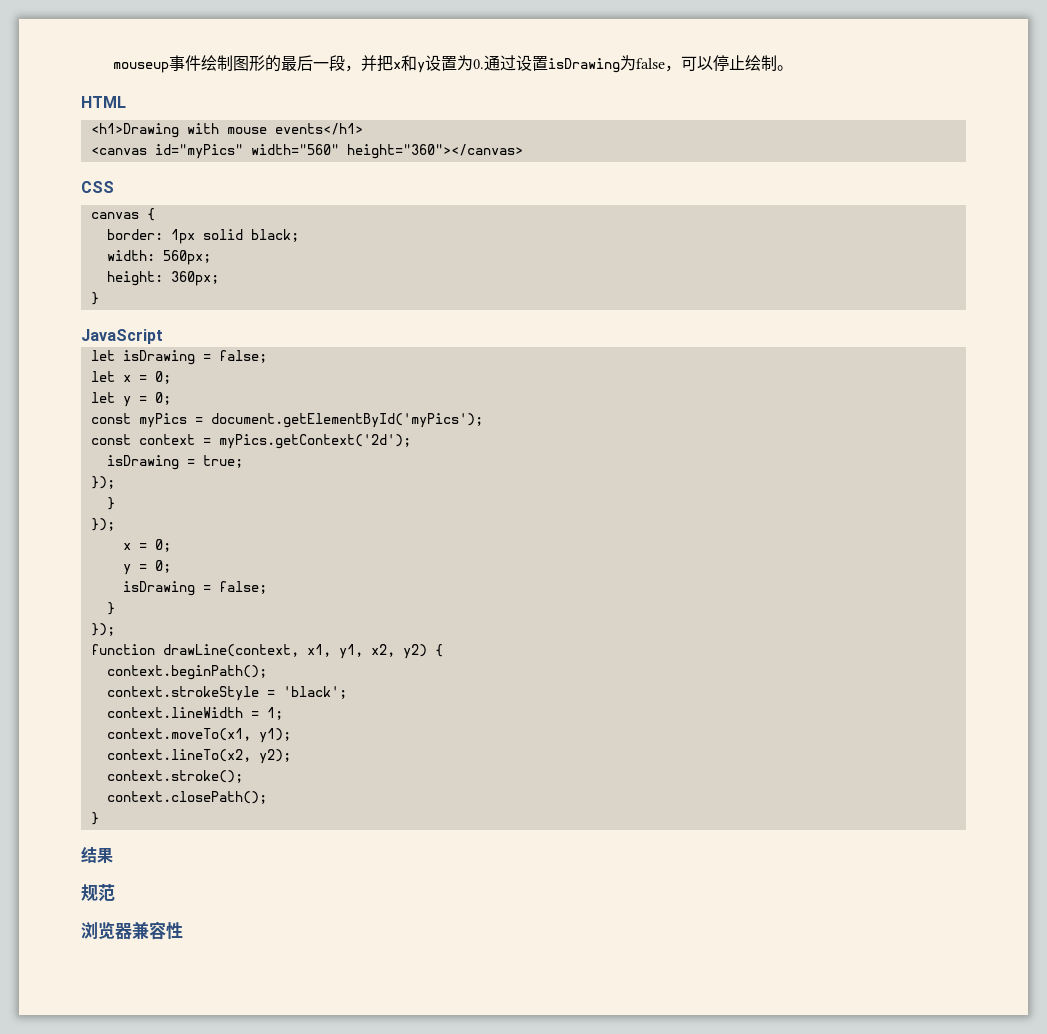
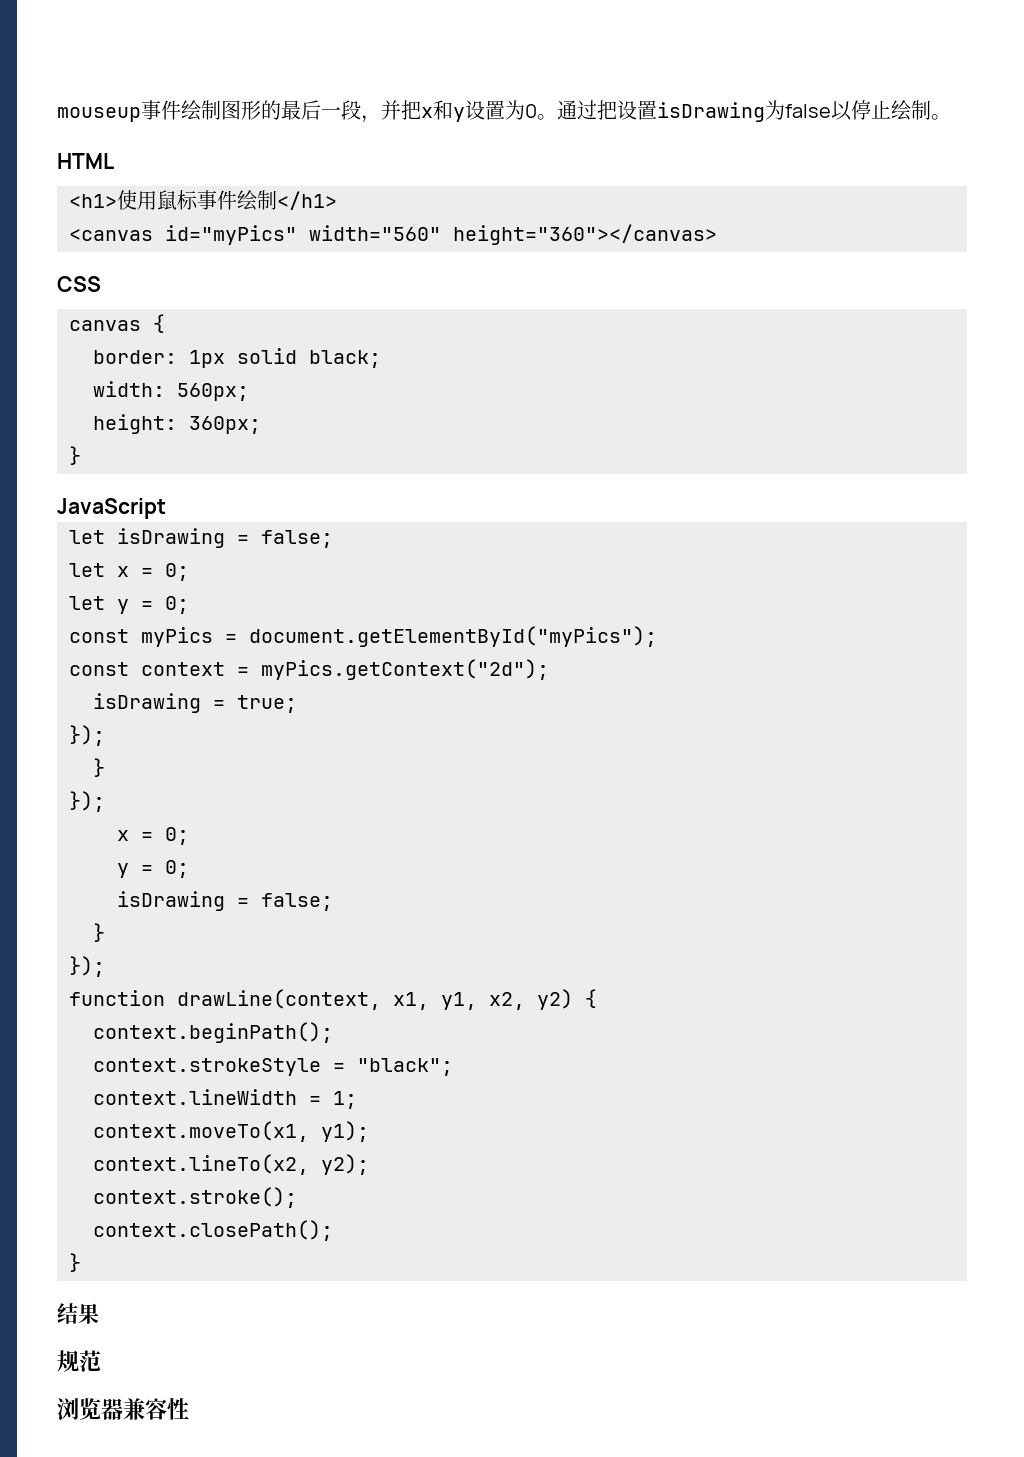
- mouseup事件绘制图形的最后一段，并把x和y设置为0.通过设置isDrawing为false，可以停止绘制。
+ mouseup事件绘制图形的最后一段，并把x和y设置为0。通过把设置isDrawing为false以停止绘制。
- <h1>Drawing with mouse events</h1>
+ <h1>使用鼠标事件绘制</h1>
- const myPics = document.getElementById('myPics');
+ const myPics = document.getElementById("myPics");
- const context = myPics.getContext('2d');
+ const context = myPics.getContext("2d");
- context.strokeStyle = 'black';
+ context.strokeStyle = "black";

